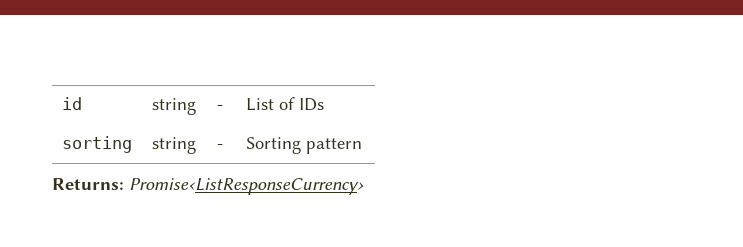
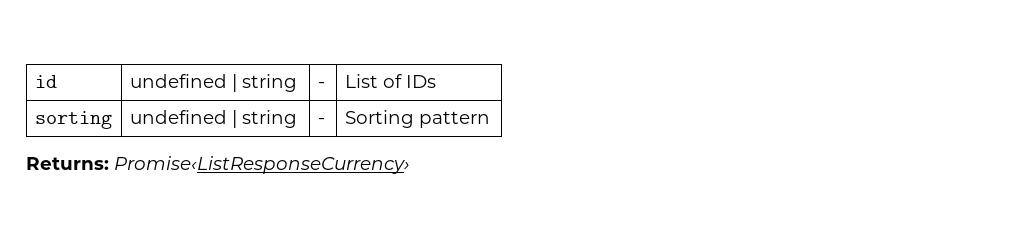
- id | string | - | List of IDs
+ id | undefined | string | - | List of IDs
- sorting | string | - | Sorting pattern
+ sorting | undefined | string | - | Sorting pattern

